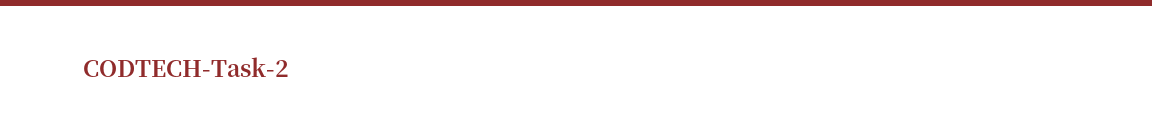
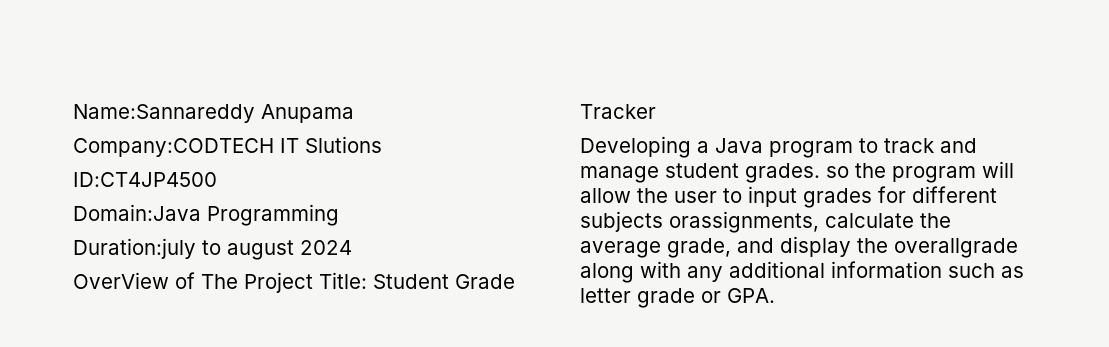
- CODTECH-Task-2
+ Name:Sannareddy Anupama
+ Company:CODTECH IT Slutions
+ ID:CT4JP4500
+ Domain:Java Programming
+ Duration:july to august 2024
+ OverView of The Project Title: Student Grade Tracker
+ Developing a Java program to track and manage student grades. so the program will allow the user to input grades for different subjects orassignments, calculate the average grade, and display the overallgrade along with any additional information such as letter grade or GPA.

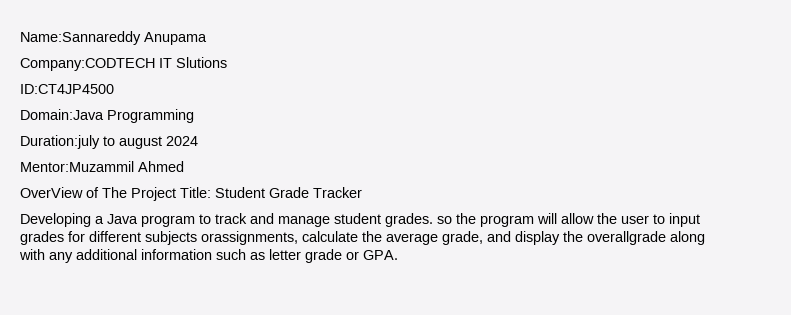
+ Mentor:Muzammil Ahmed

